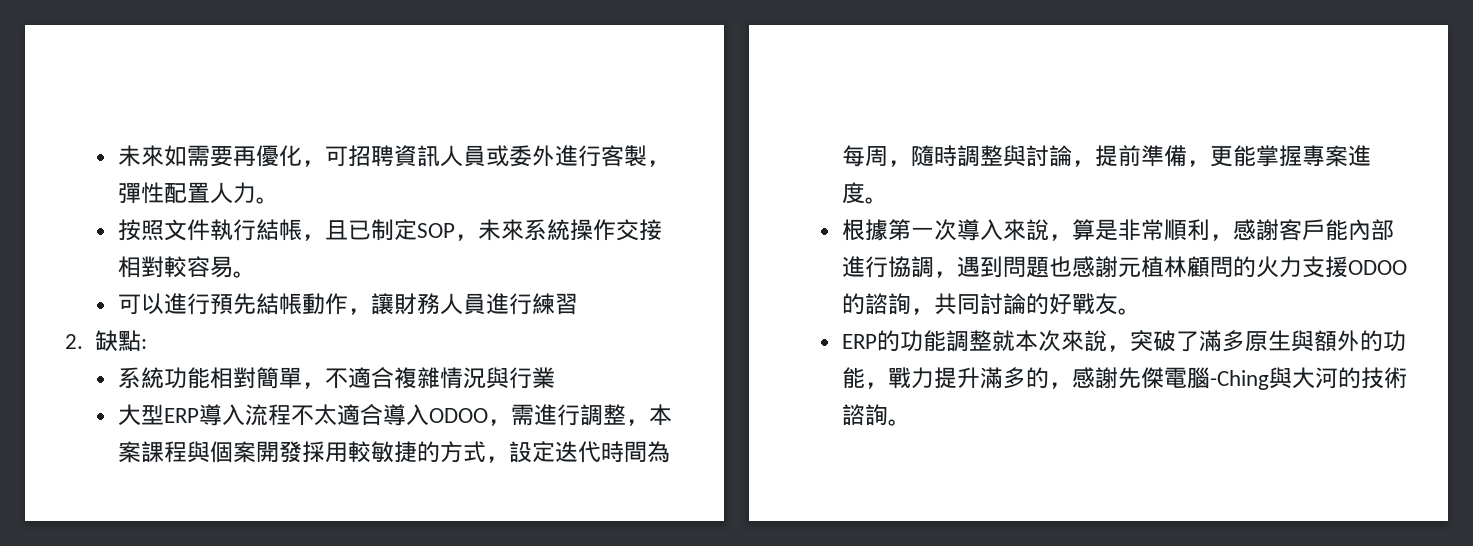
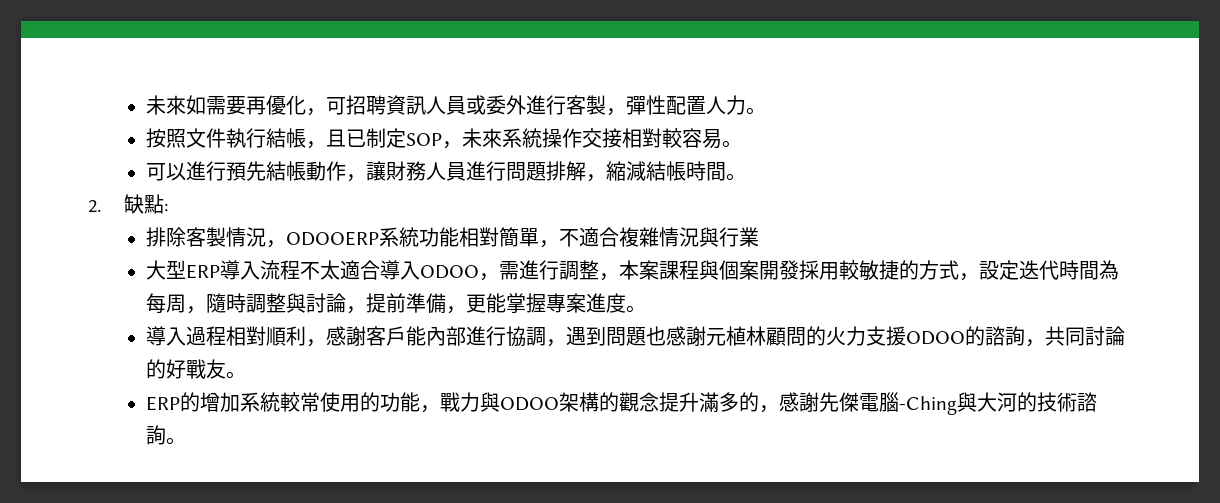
- 可以進行預先結帳動作，讓財務人員進行練習
+ 可以進行預先結帳動作，讓財務人員進行問題排解，縮減結帳時間。
- 系統功能相對簡單，不適合複雜情況與行業
+ 排除客製情況，ODOOERP系統功能相對簡單，不適合複雜情況與行業
- 根據第一次導入來說，算是非常順利，感謝客戶能內部進行協調，遇到問題也感謝元植林顧問的火力支援ODOO的諮詢，共同討論的好戰友。
+ 導入過程相對順利，感謝客戶能內部進行協調，遇到問題也感謝元植林顧問的火力支援ODOO的諮詢，共同討論的好戰友。
- ERP的功能調整就本次來說，突破了滿多原生與額外的功能，戰力提升滿多的，感謝先傑電腦-Ching與大河的技術諮詢。
+ ERP的增加系統較常使用的功能，戰力與ODOO架構的觀念提升滿多的，感謝先傑電腦-Ching與大河的技術諮詢。

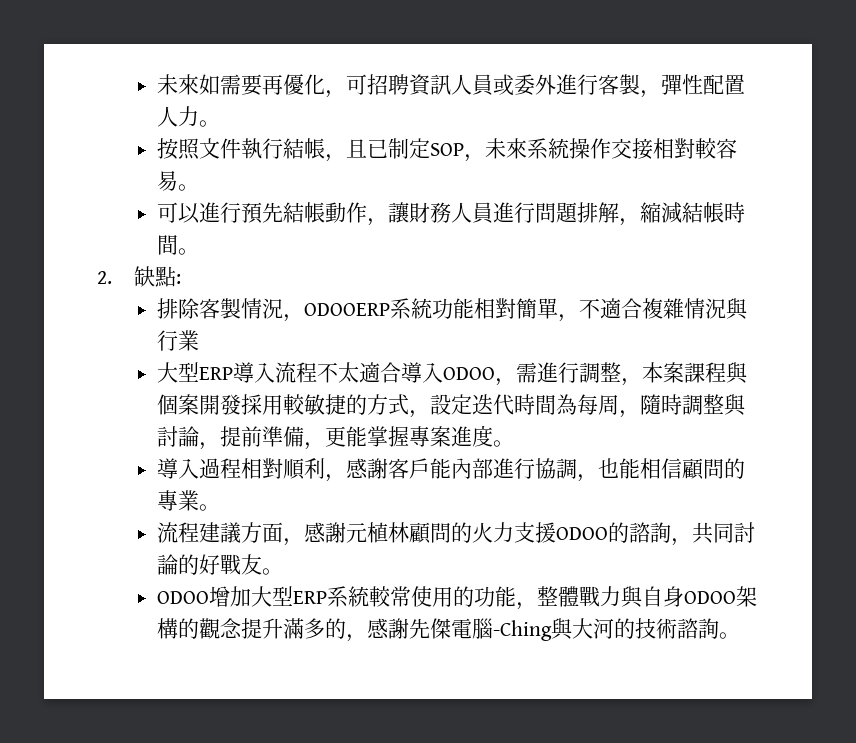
- 導入過程相對順利，感謝客戶能內部進行協調，遇到問題也感謝元植林顧問的火力支援ODOO的諮詢，共同討論的好戰友。
+ 導入過程相對順利，感謝客戶能內部進行協調，也能相信顧問的專業。
+ 流程建議方面，感謝元植林顧問的火力支援ODOO的諮詢，共同討論的好戰友。
- ERP的增加系統較常使用的功能，戰力與ODOO架構的觀念提升滿多的，感謝先傑電腦-Ching與大河的技術諮詢。
+ ODOO增加大型ERP系統較常使用的功能，整體戰力與自身ODOO架構的觀念提升滿多的，感謝先傑電腦-Ching與大河的技術諮詢。

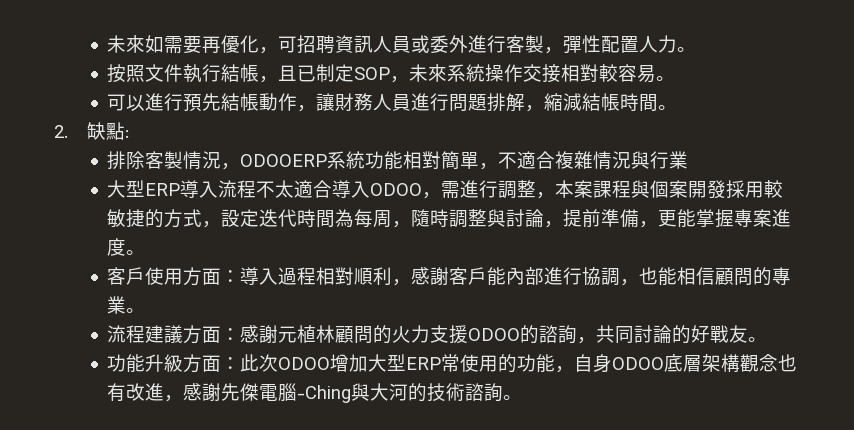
- 導入過程相對順利，感謝客戶能內部進行協調，也能相信顧問的專業。
+ 客戶使用方面：導入過程相對順利，感謝客戶能內部進行協調，也能相信顧問的專業。
- 流程建議方面，感謝元植林顧問的火力支援ODOO的諮詢，共同討論的好戰友。
+ 流程建議方面：感謝元植林顧問的火力支援ODOO的諮詢，共同討論的好戰友。
- ODOO增加大型ERP系統較常使用的功能，整體戰力與自身ODOO架構的觀念提升滿多的，感謝先傑電腦-Ching與大河的技術諮詢。
+ 功能升級方面：此次ODOO增加大型ERP常使用的功能，自身ODOO底層架構觀念也有改進，感謝先傑電腦-Ching與大河的技術諮詢。

